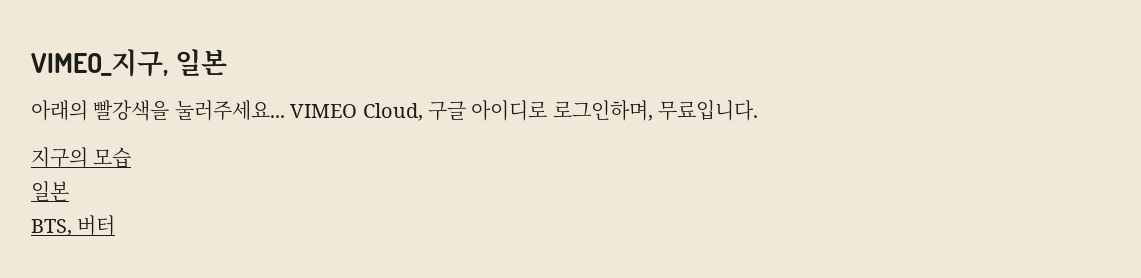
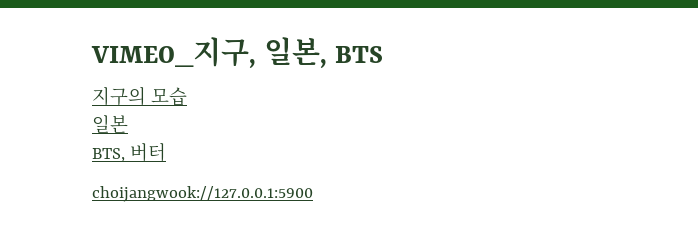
- VIMEO_지구, 일본
- 아래의 빨강색을 눌러주세요... VIMEO Cloud, 구글 아이디로 로그인하며, 무료입니다.
+ VIMEO_지구, 일본, BTS
+ choijangwook://127.0.0.1:5900

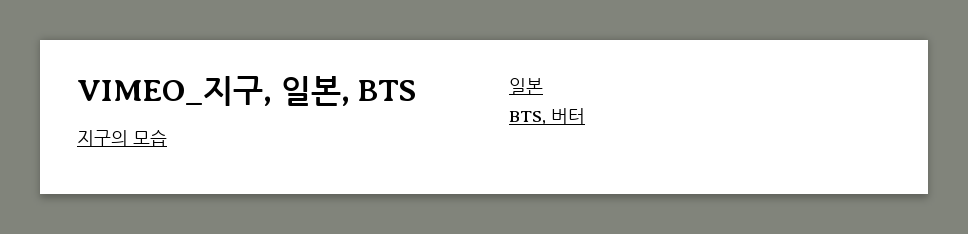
- choijangwook://127.0.0.1:5900

